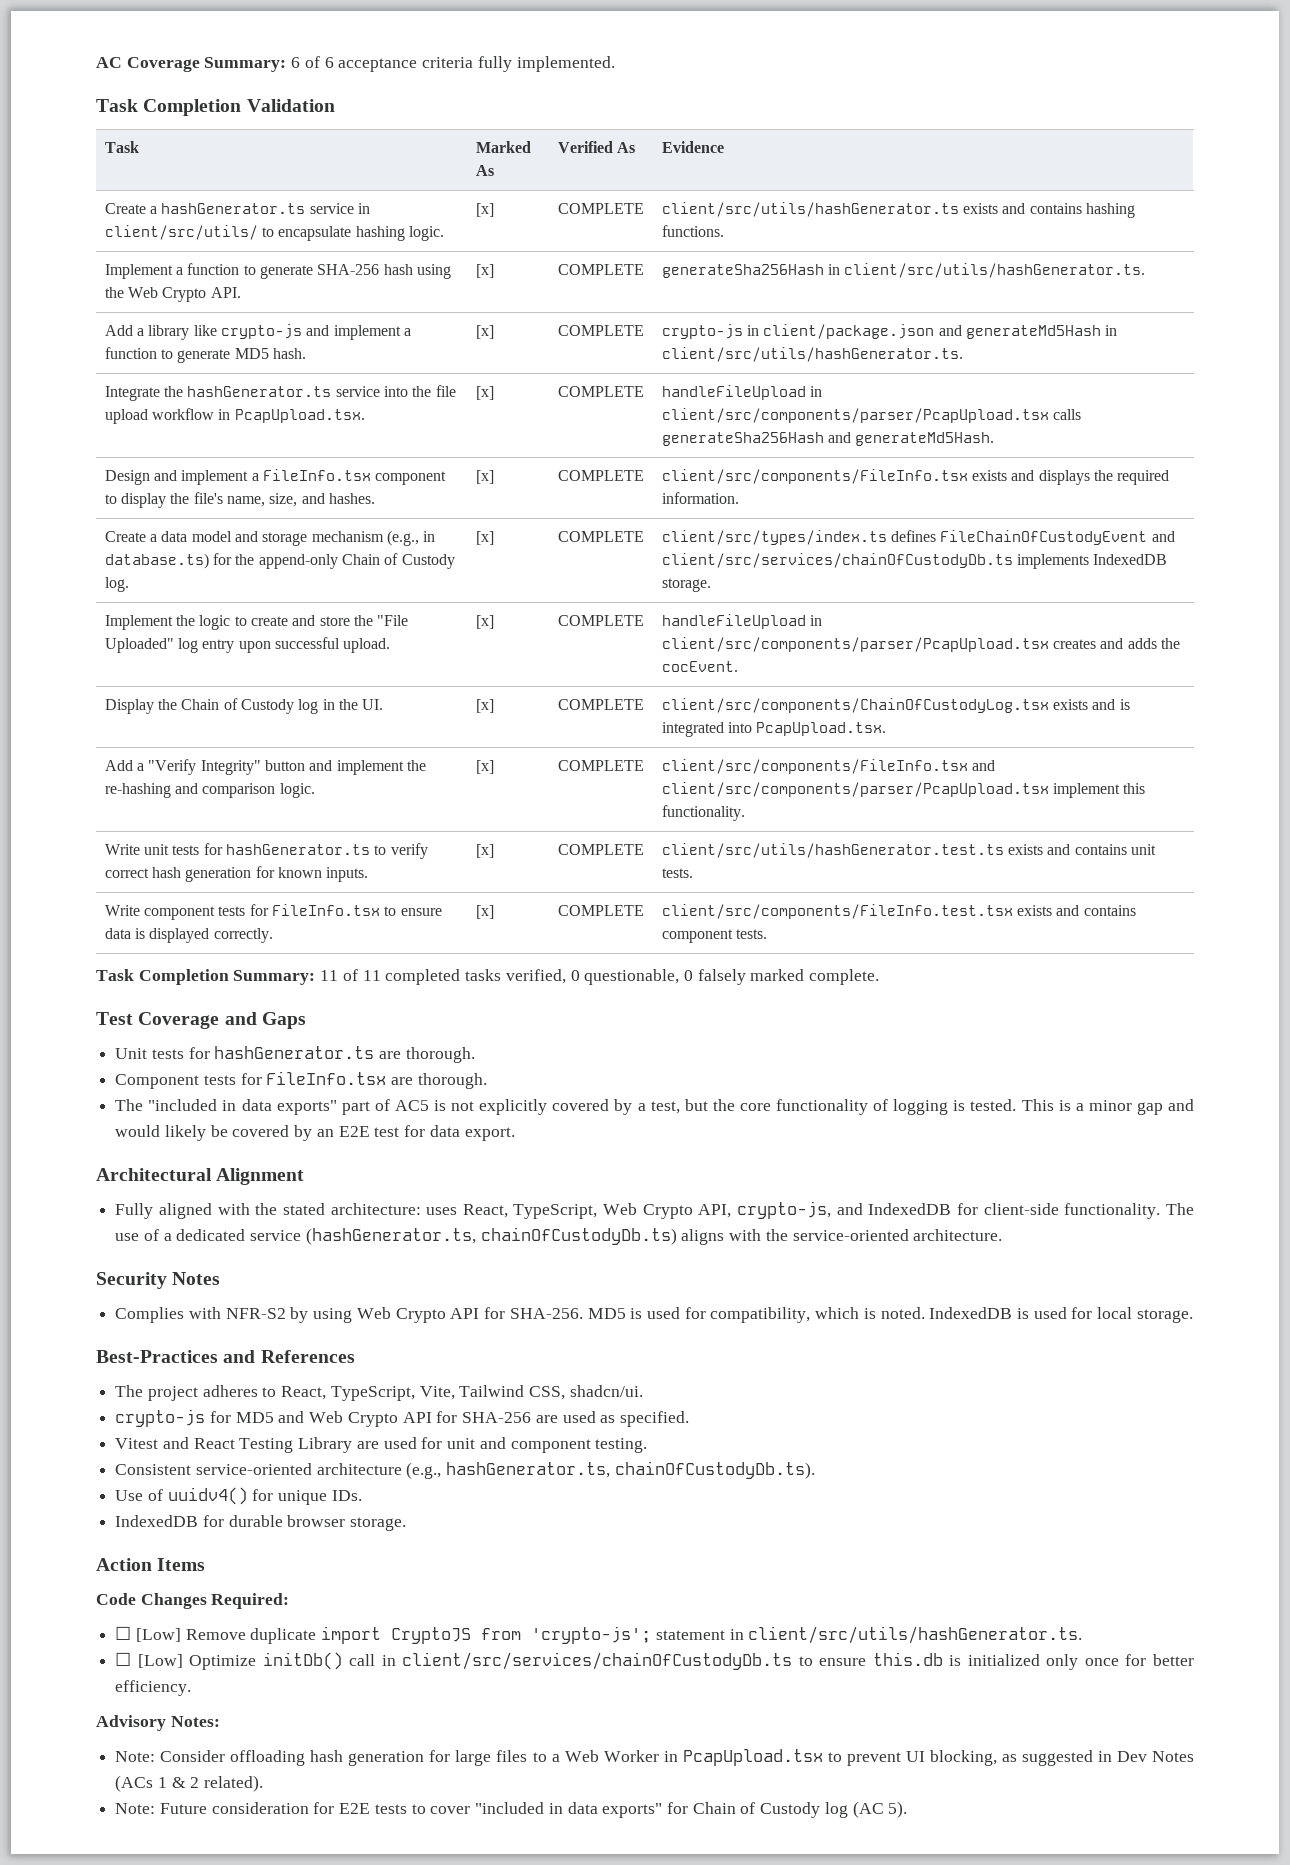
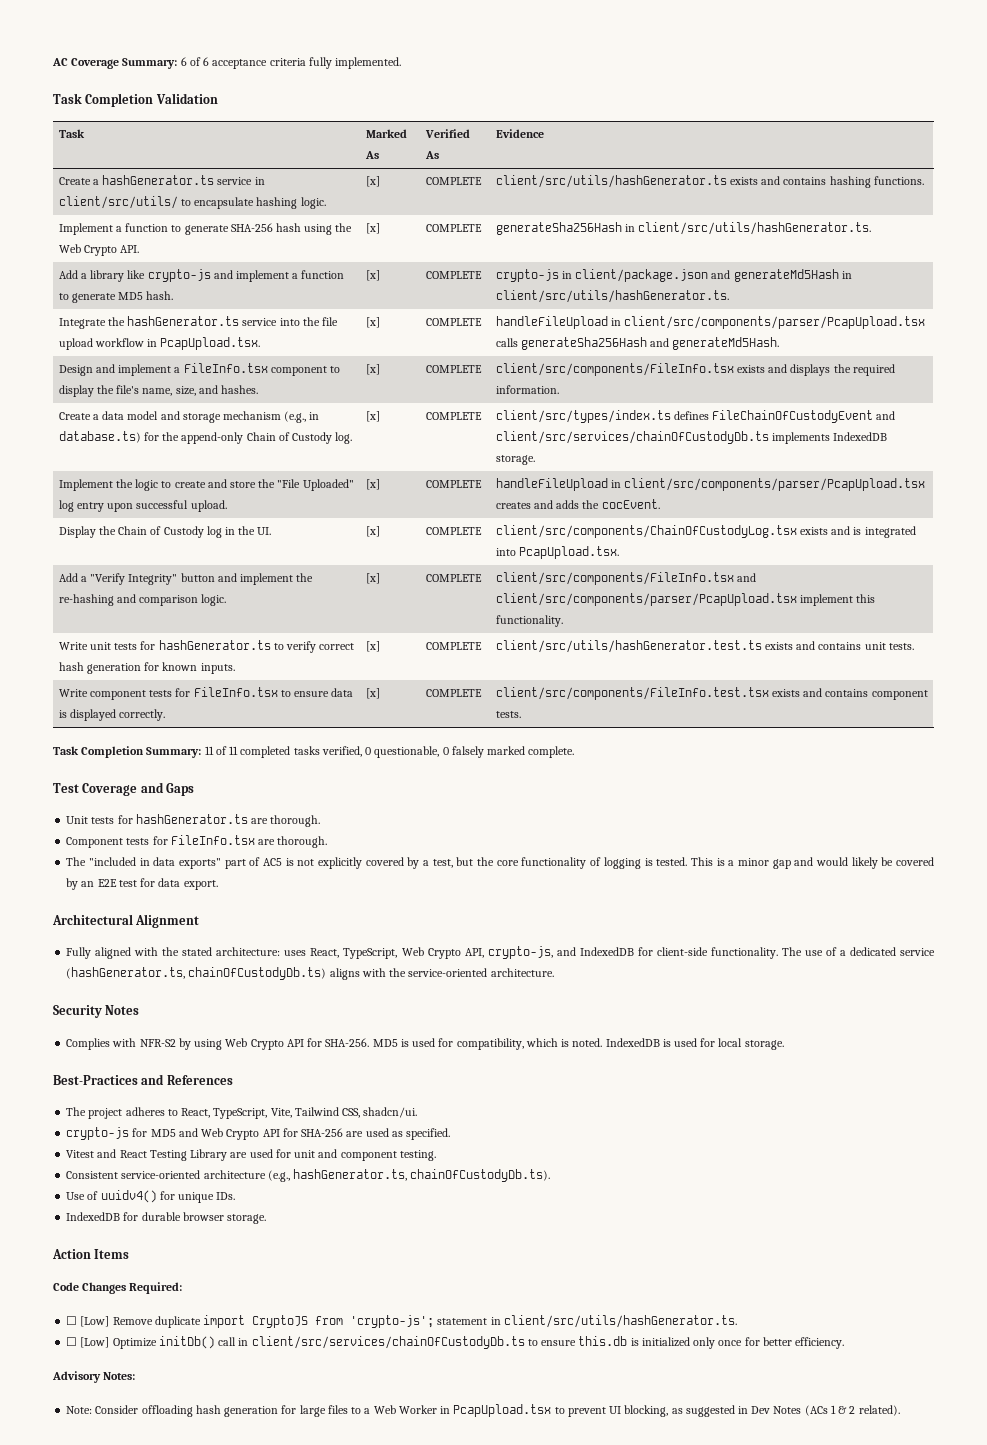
- Note: Future consideration for E2E tests to cover "included in data exports" for Chain of Custody log (AC 5).

